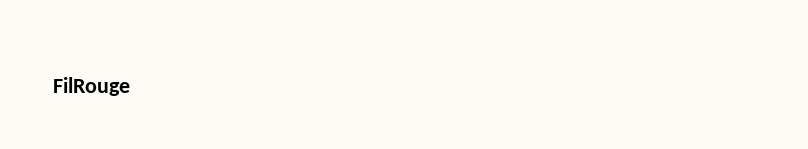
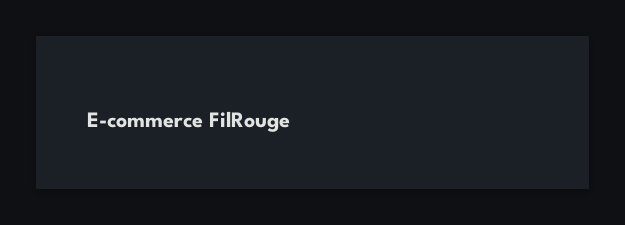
- FilRouge
+ E-commerce FilRouge

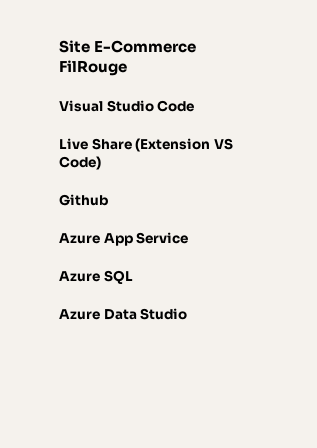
- E-commerce FilRouge
+ Site E-Commerce FilRouge
+ Visual Studio Code
+ Live Share (Extension VS Code)
+ Github
+ Azure App Service
+ Azure SQL
+ Azure Data Studio

